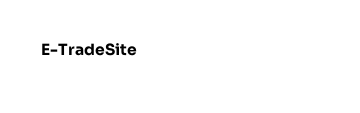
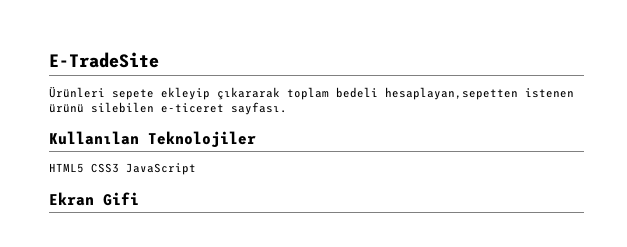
+ Ürünleri sepete ekleyip çıkararak toplam bedeli hesaplayan,sepetten istenen ürünü silebilen e-ticeret sayfası.
+ Kullanılan Teknolojiler
+ HTML5 CSS3 JavaScript
+ Ekran Gifi

